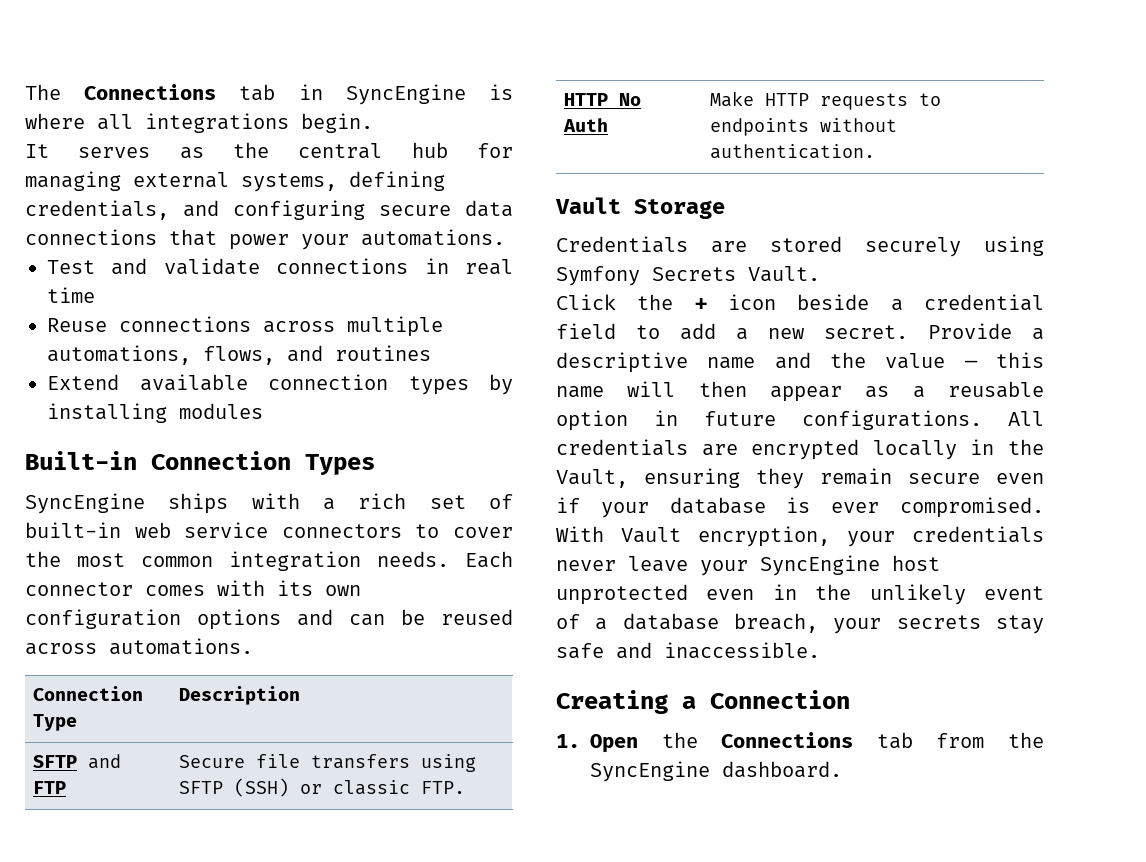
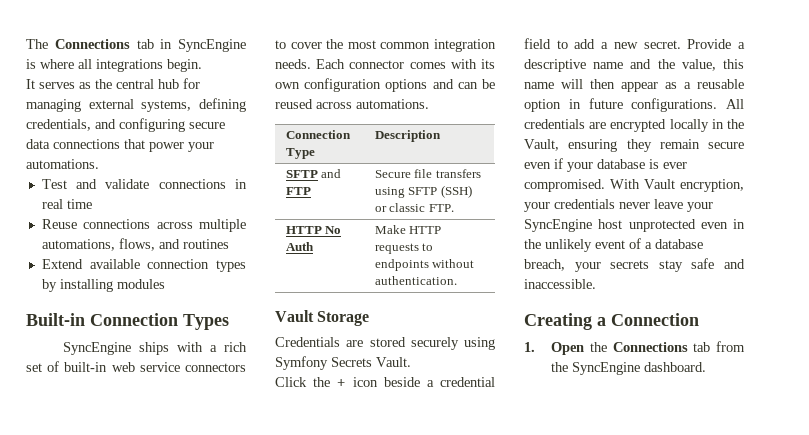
- Provide a descriptive name and the value — this name will then appear as a reusable option in future configurations.
+ Provide a descriptive name and the value, this name will then appear as a reusable option in future configurations.

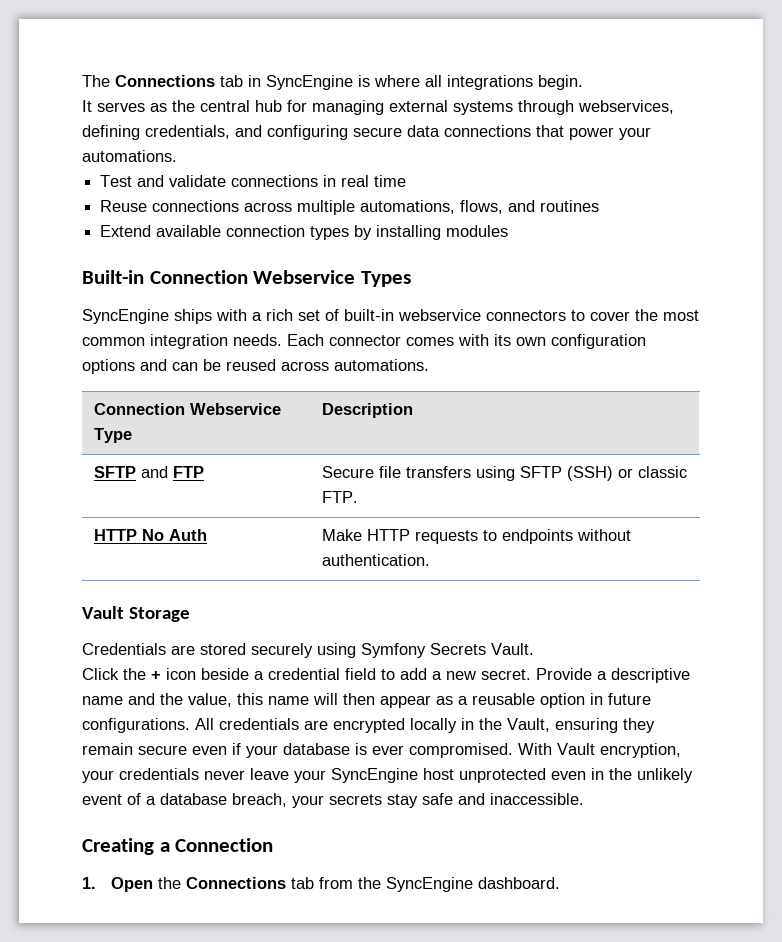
- It serves as the central hub for managing external systems, defining credentials, and configuring secure data connections that power your automations.
+ It serves as the central hub for managing external systems through webservices, defining credentials, and configuring secure data connections that power your automations.
- Built-in Connection Types
+ Built-in Connection Webservice Types
- SyncEngine ships with a rich set of built-in web service connectors to cover the most common integration needs.
+ SyncEngine ships with a rich set of built-in webservice connectors to cover the most common integration needs.
- Connection Type | Description
+ Connection Webservice Type | Description

